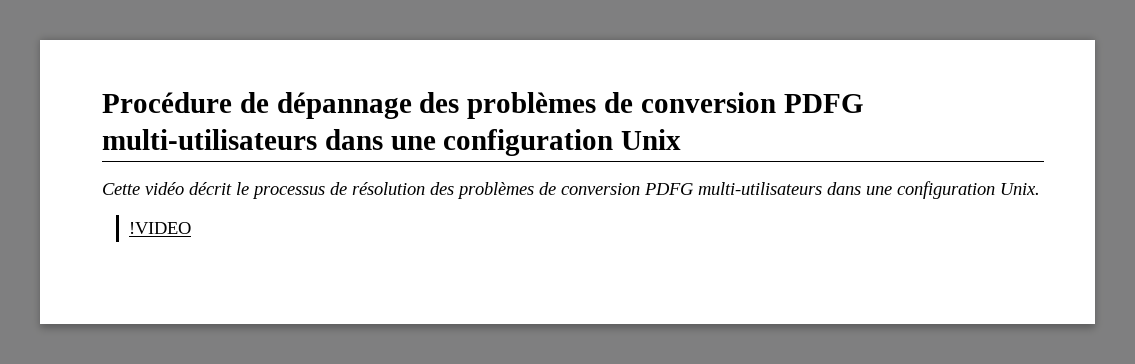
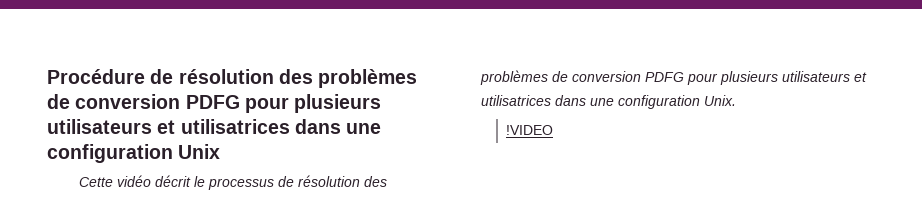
- Procédure de dépannage des problèmes de conversion PDFG multi-utilisateurs dans une configuration Unix
+ Procédure de résolution des problèmes de conversion PDFG pour plusieurs utilisateurs et utilisatrices dans une configuration Unix
- Cette vidéo décrit le processus de résolution des problèmes de conversion PDFG multi-utilisateurs dans une configuration Unix.
+ Cette vidéo décrit le processus de résolution des problèmes de conversion PDFG pour plusieurs utilisateurs et utilisatrices dans une configuration Unix.

